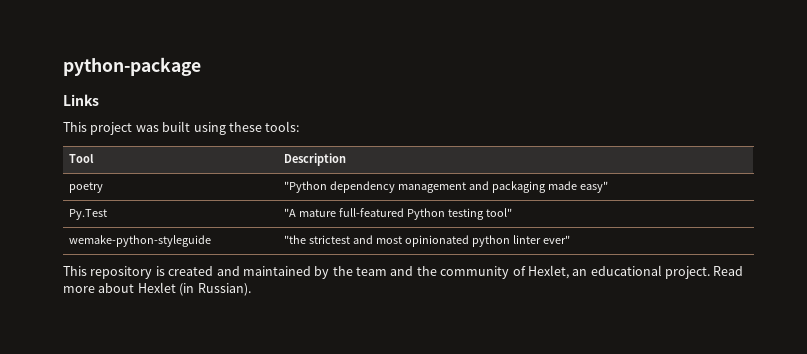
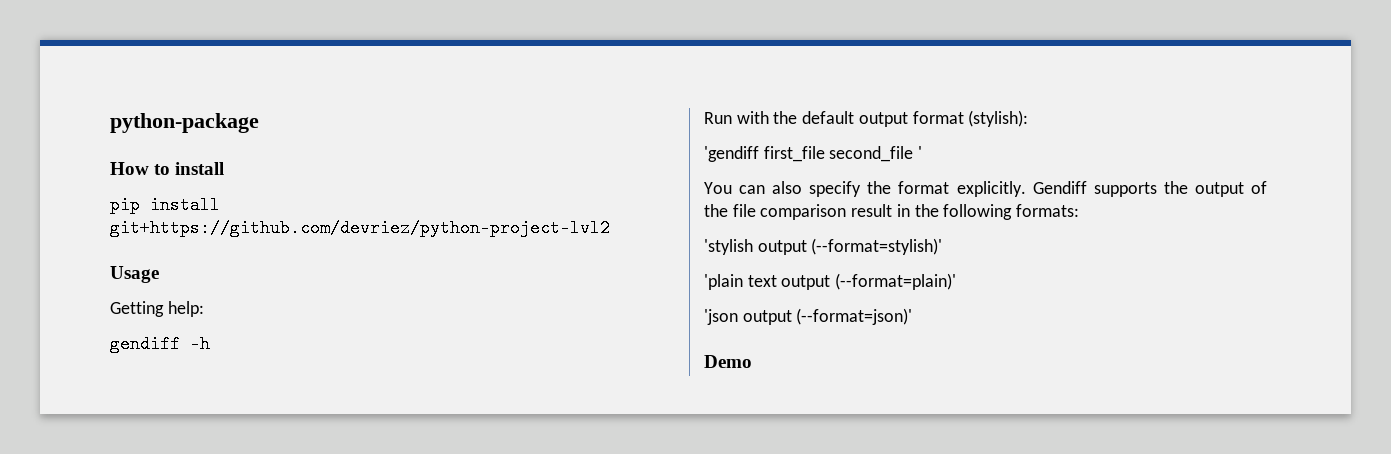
- Links
- This project was built using these tools:
- Tool | Description
- poetry | "Python dependency management and packaging made easy"
- Py.Test | "A mature full-featured Python testing tool"
- wemake-python-styleguide | "the strictest and most opinionated python linter ever"
- This repository is created and maintained by the team and the community of Hexlet, an educational project. Read more about Hexlet (in Russian).
+ How to install
+ pip install git+https://github.com/devriez/python-project-lvl2
+ Usage
+ Getting help:
+ gendiff -h
+ Run with the default output format (stylish):
+ 'gendiff first_file second_file '
+ You can also specify the format explicitly. Gendiff supports the output of the file comparison result in the following formats:
+ 'stylish output (--format=stylish)'
+ 'plain text output (--format=plain)'
+ 'json output (--format=json)'
+ Demo

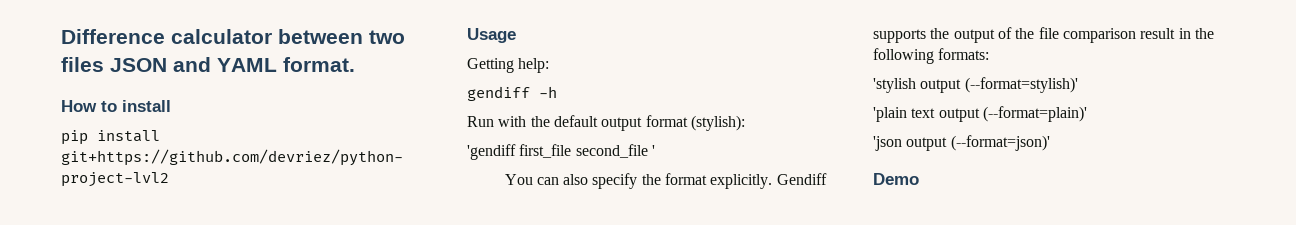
- python-package
+ Difference calculator between two files JSON and YAML format.

